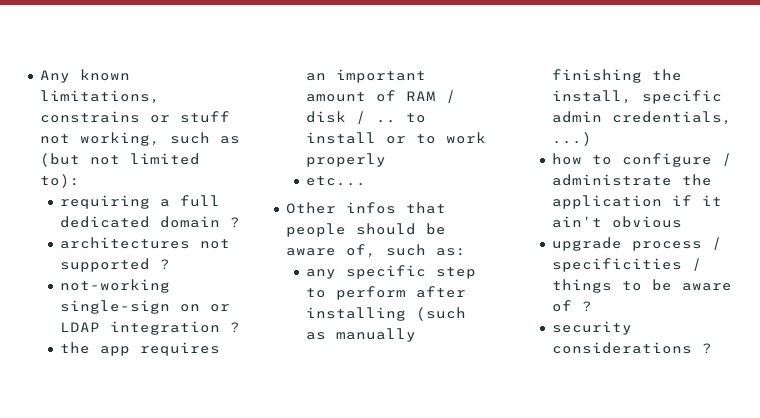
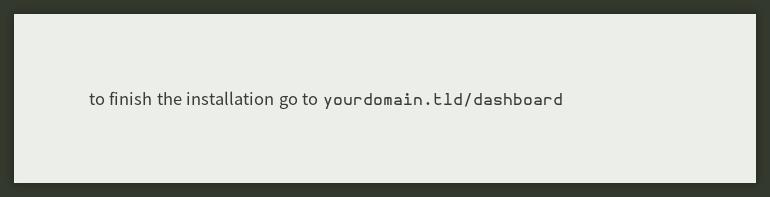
- Any known limitations, constrains or stuff not working, such as (but not limited to):
- requiring a full dedicated domain ?
- architectures not supported ?
- not-working single-sign on or LDAP integration ?
- the app requires an important amount of RAM / disk / .. to install or to work properly
- etc...
- Other infos that people should be aware of, such as:
- any specific step to perform after installing (such as manually finishing the install, specific admin credentials, ...)
- how to configure / administrate the application if it ain't obvious
- upgrade process / specificities / things to be aware of ?
- security considerations ?
+ to finish the installation go to yourdomain.tld/dashboard

